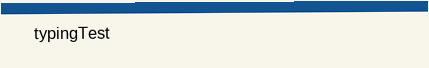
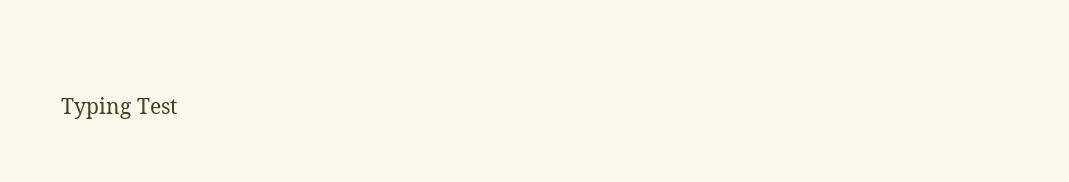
- typingTest
+ Typing Test

